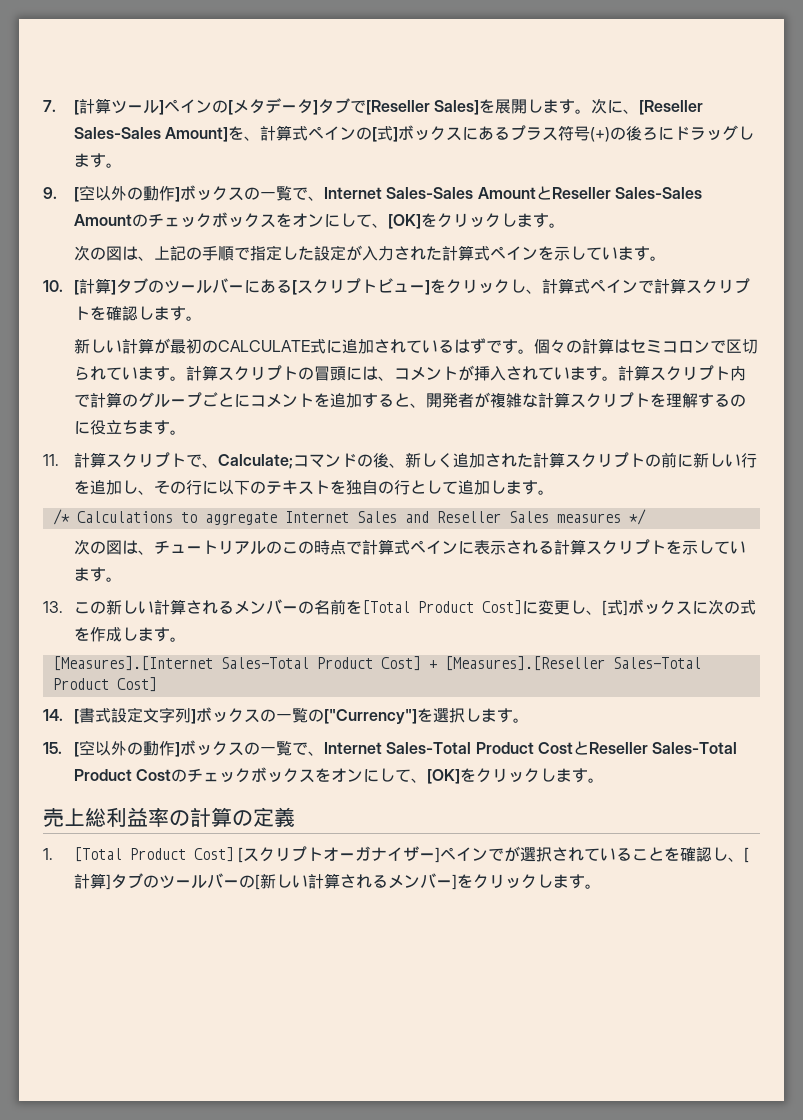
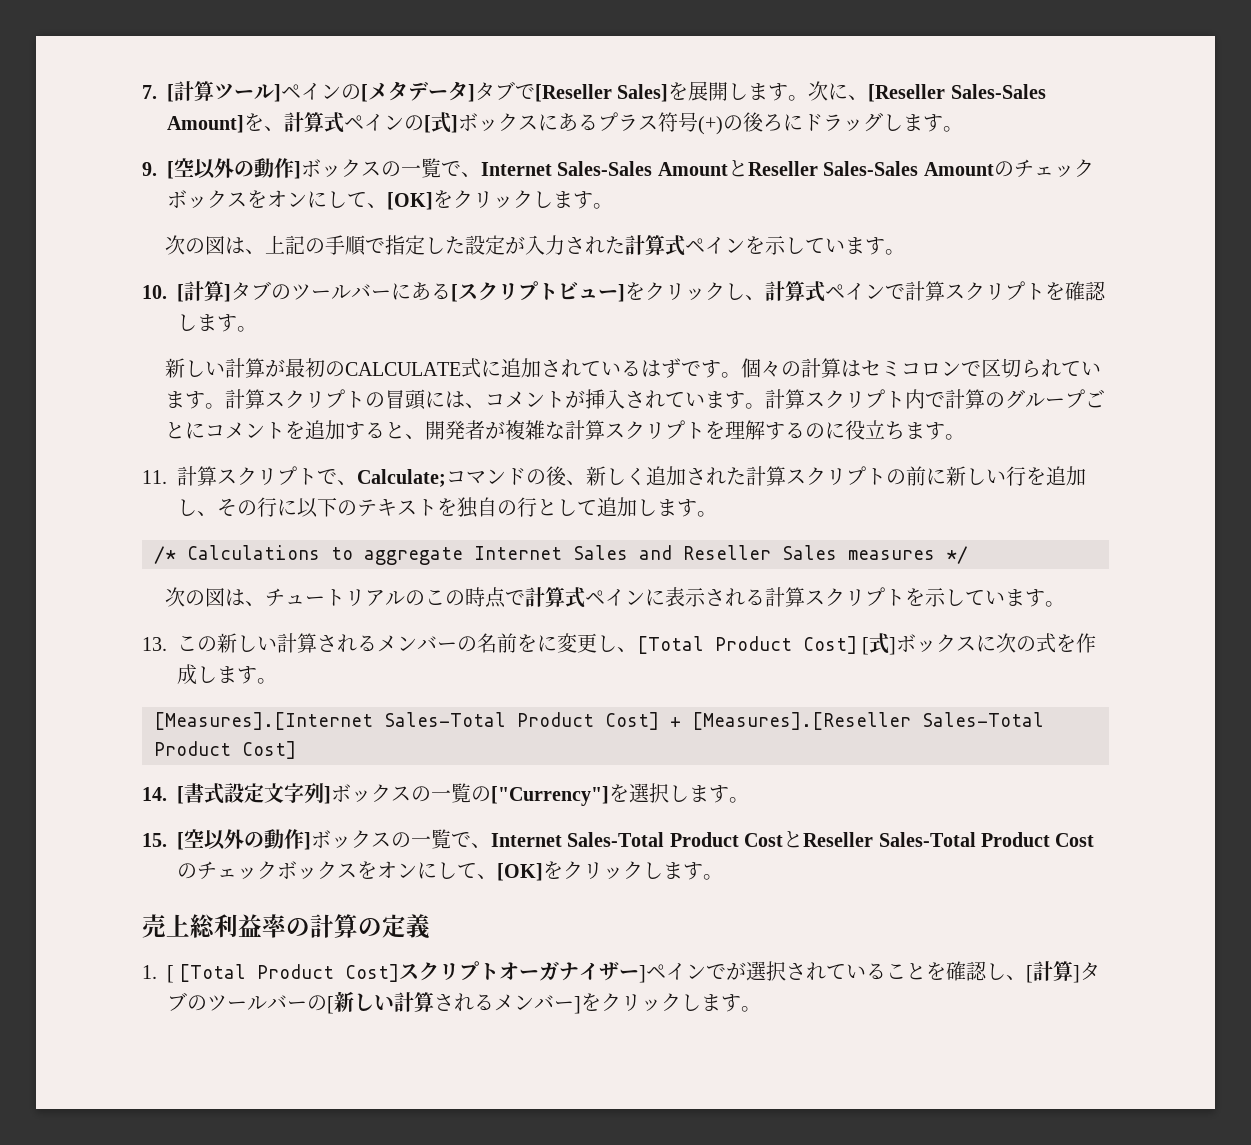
- 13.この新しい計算されるメンバーの名前を[Total Product Cost]に変更し、[式]ボックスに次の式を作成します。
+ 13.この新しい計算されるメンバーの名前をに変更し、[Total Product Cost] [式]ボックスに次の式を作成します。
- 1. [Total Product Cost] [スクリプトオーガナイザー]ペインでが選択されていることを確認し、[計算]タブのツールバーの[新しい計算されるメンバー]をクリックします。
+ 1. [ [Total Product Cost]スクリプトオーガナイザー]ペインでが選択されていることを確認し、[計算]タブのツールバーの[新しい計算されるメンバー]をクリックします。

